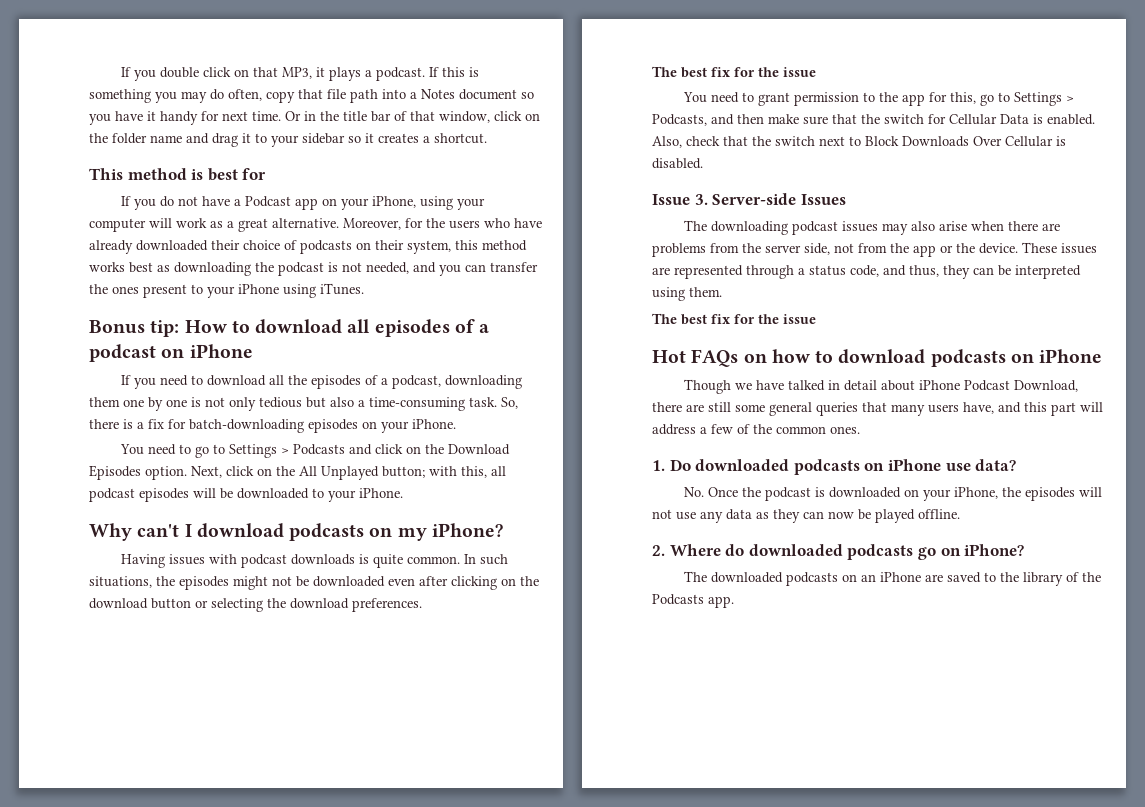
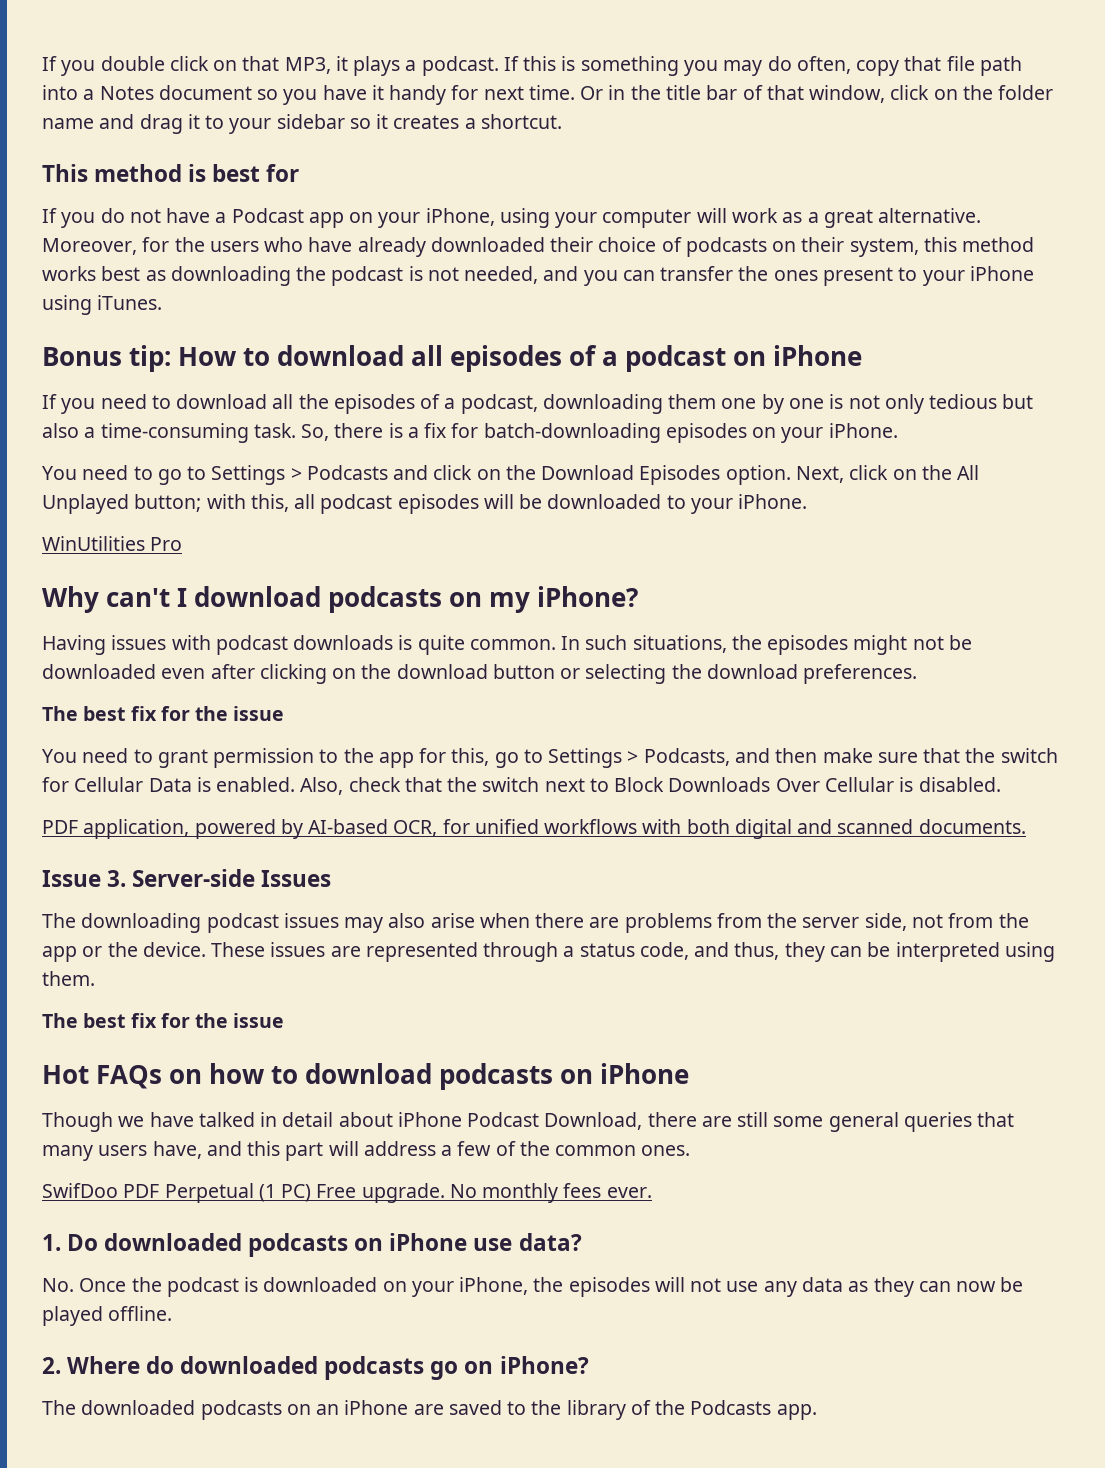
+ WinUtilities Pro
+ PDF application, powered by AI-based OCR, for unified workflows with both digital and scanned documents.
+ SwifDoo PDF Perpetual (1 PC) Free upgrade. No monthly fees ever.

